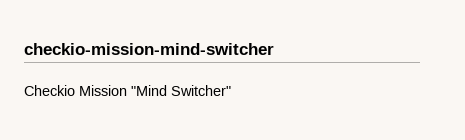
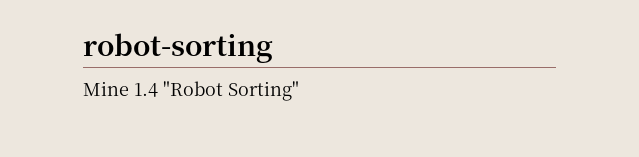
- checkio-mission-mind-switcher
- Checkio Mission "Mind Switcher"
+ robot-sorting
+ Mine 1.4 "Robot Sorting"

